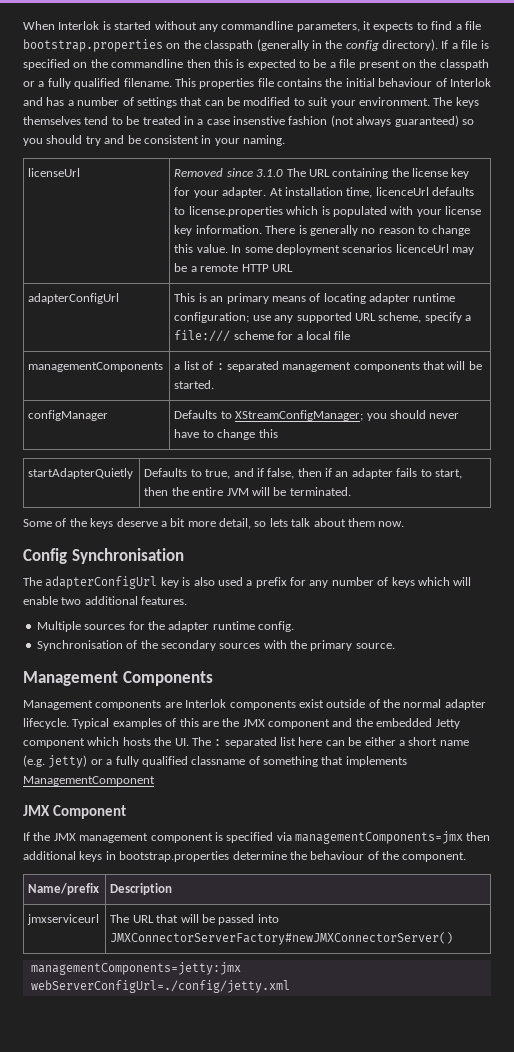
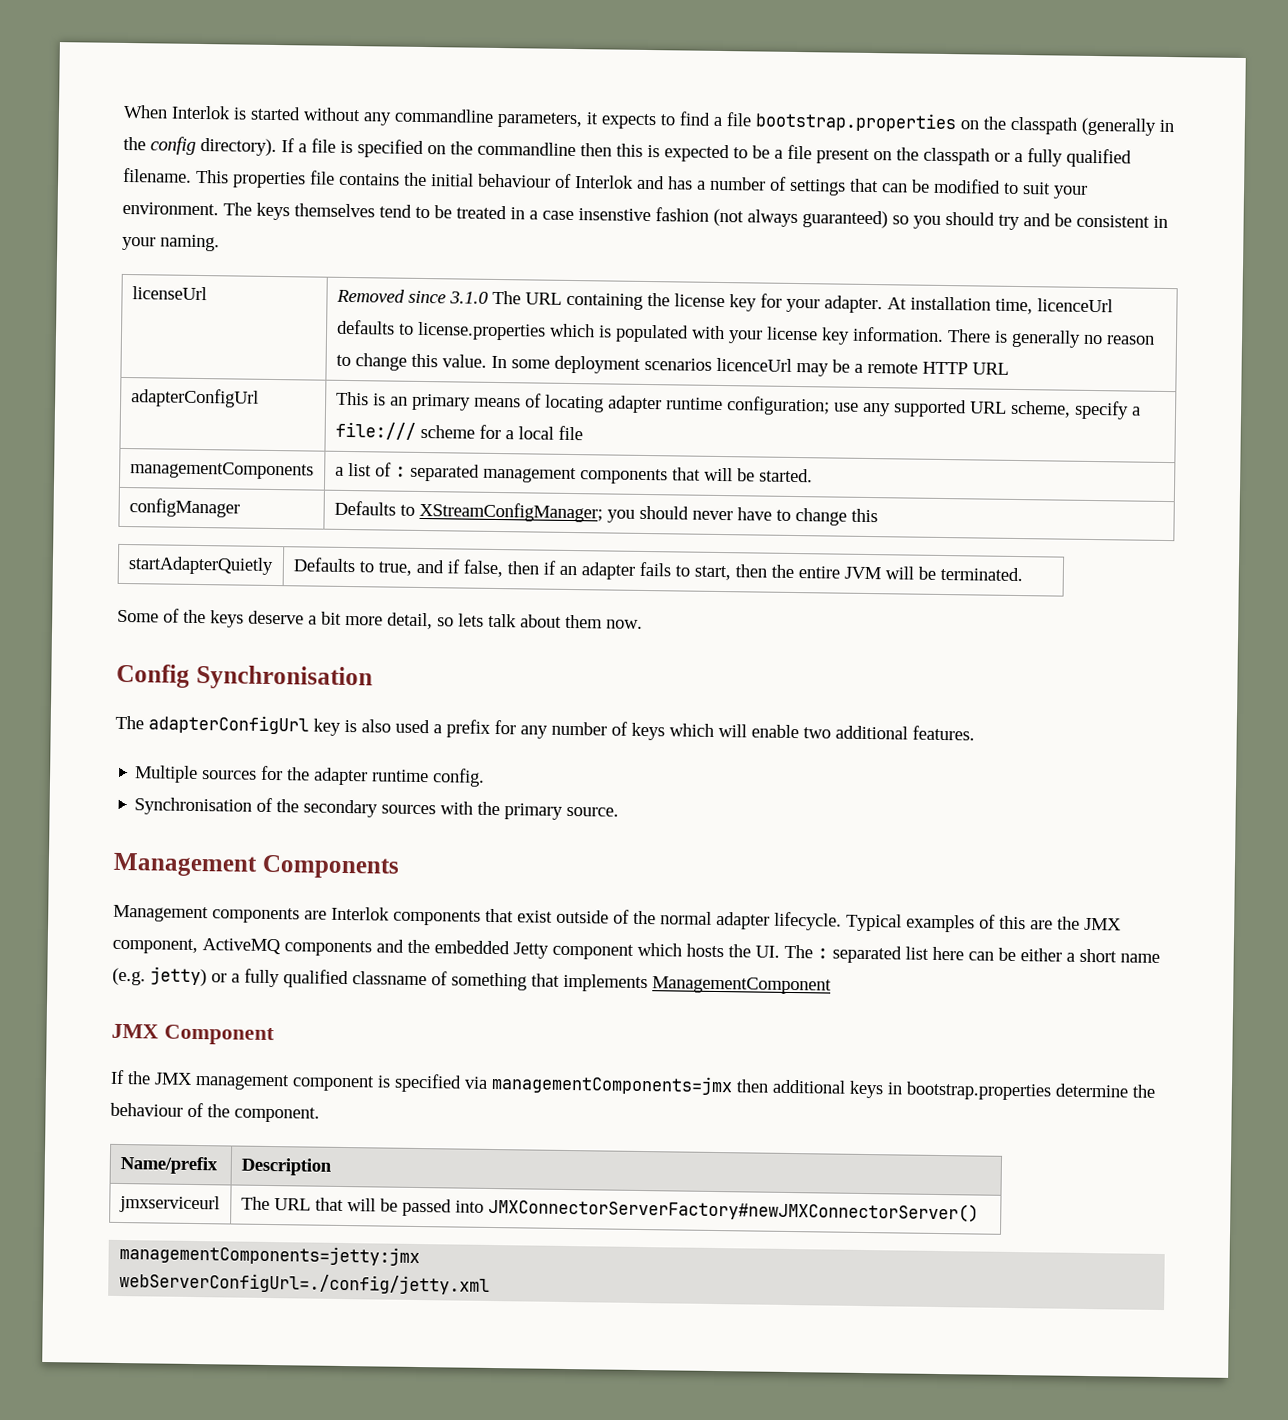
- Management components are Interlok components exist outside of the normal adapter lifecycle.
+ Management components are Interlok components that exist outside of the normal adapter lifecycle.
- Typical examples of this are the JMX component and the embedded Jetty component which hosts the UI. The : separated list here can be either a short name (e.g. jetty) or a fully qualified classname of something that implements ManagementComponent
+ Typical examples of this are the JMX component, ActiveMQ components and the embedded Jetty component which hosts the UI. The : separated list here can be either a short name (e.g. jetty) or a fully qualified classname of something that implements ManagementComponent

